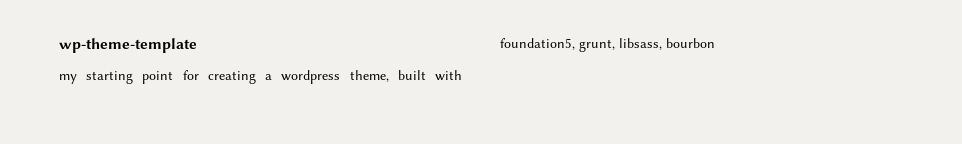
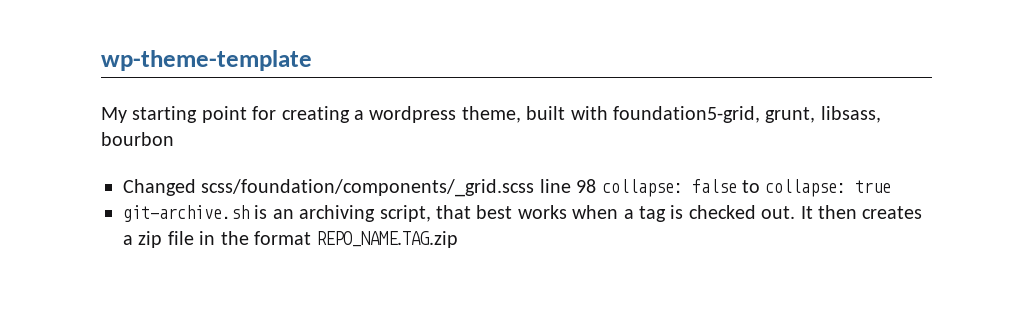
- my starting point for creating a wordpress theme, built with foundation5, grunt, libsass, bourbon
+ My starting point for creating a wordpress theme, built with foundation5-grid, grunt, libsass, bourbon
+ Changed scss/foundation/components/_grid.scss line 98 collapse: false to collapse: true
+ git-archive.sh is an archiving script, that best works when a tag is checked out. It then creates a zip file in the format REPO_NAME.TAG.zip

